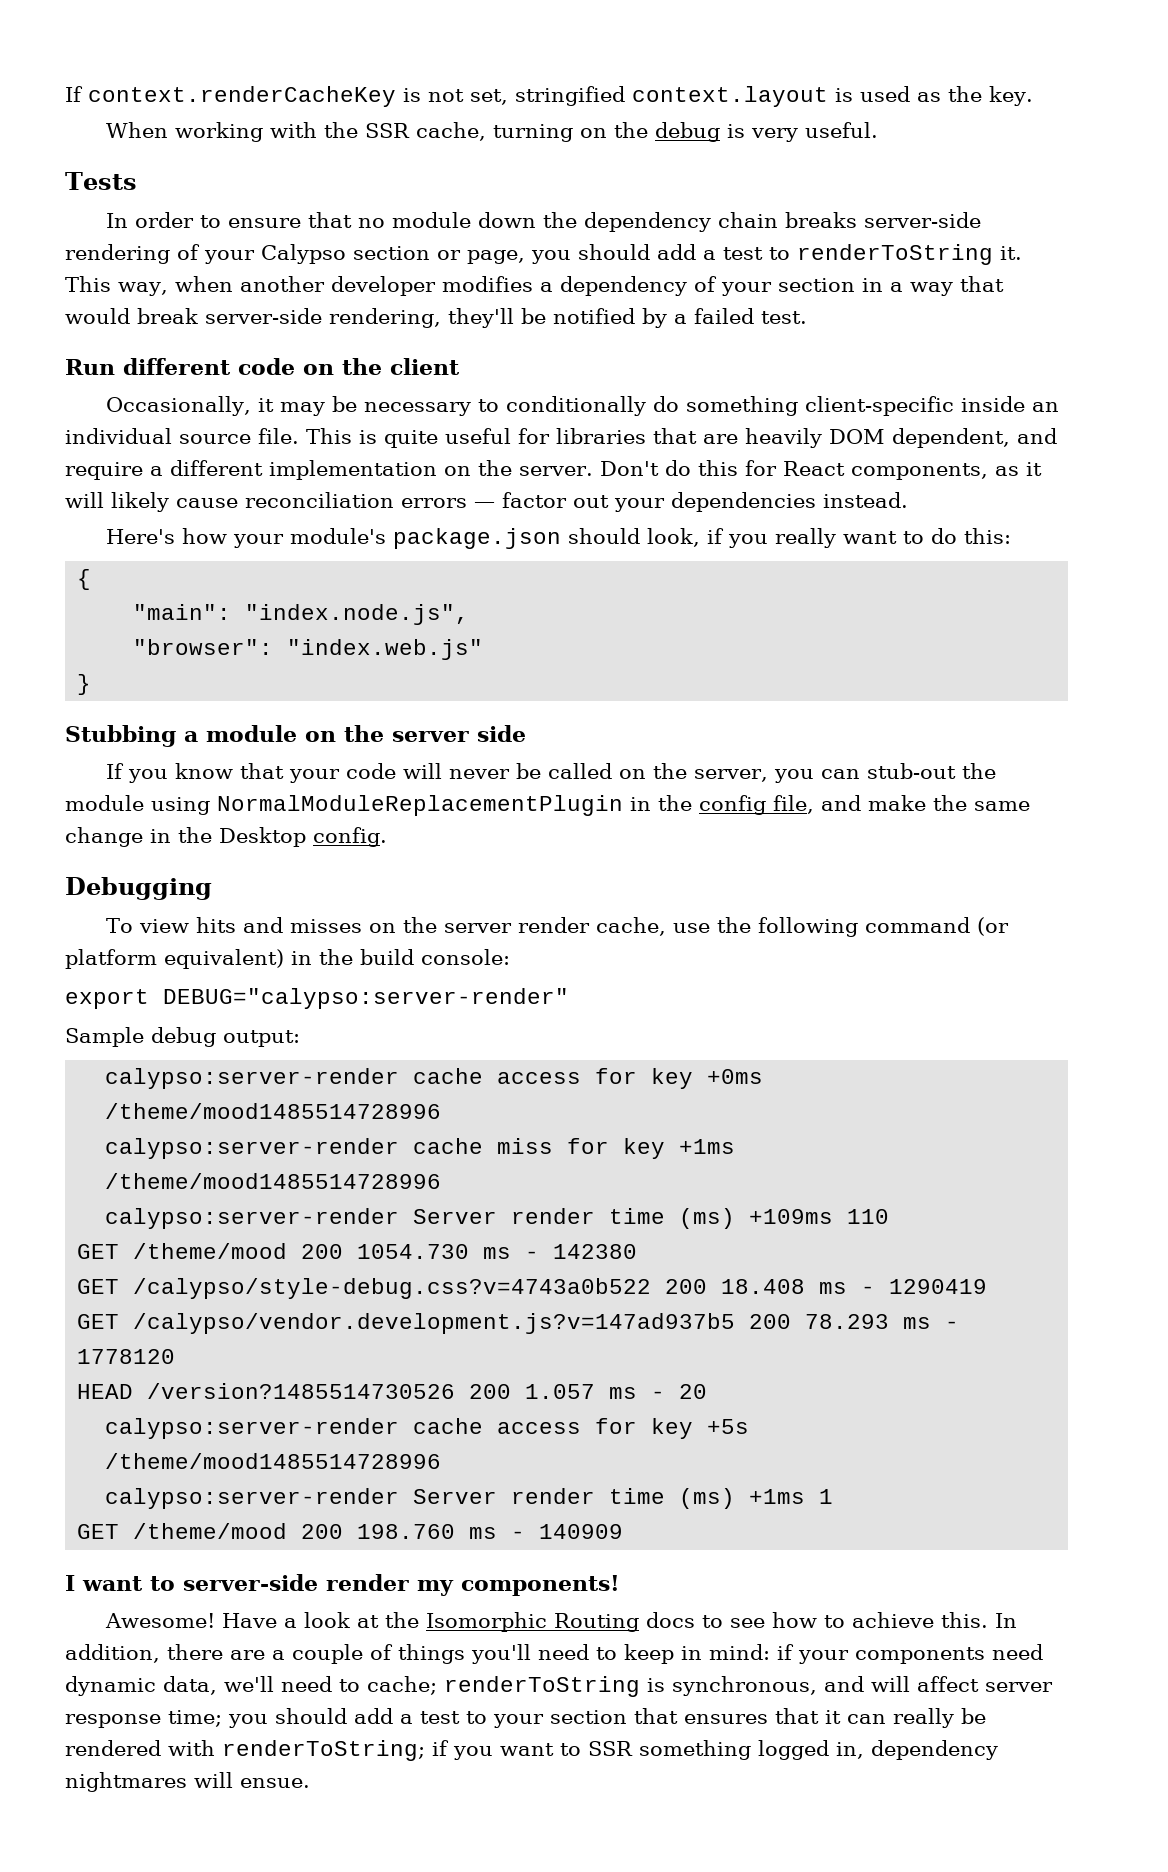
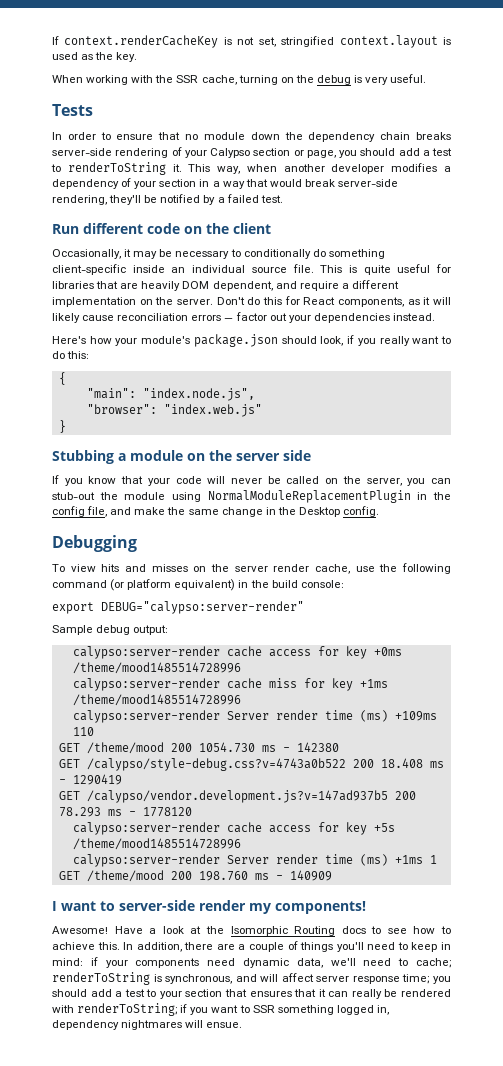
- HEAD /version?1485514730526 200 1.057 ms - 20

